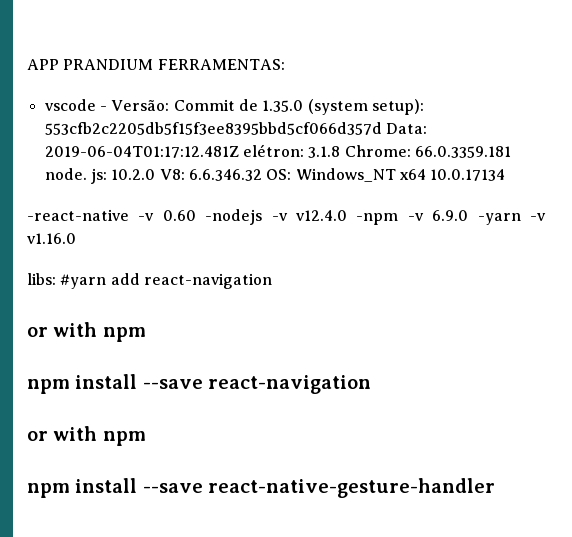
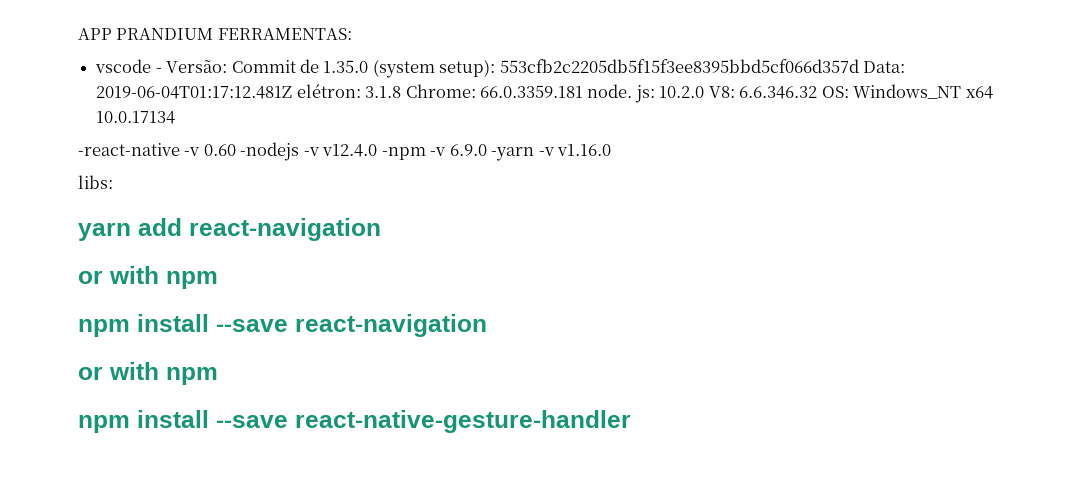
- libs: #yarn add react-navigation
+ libs:
+ yarn add react-navigation

